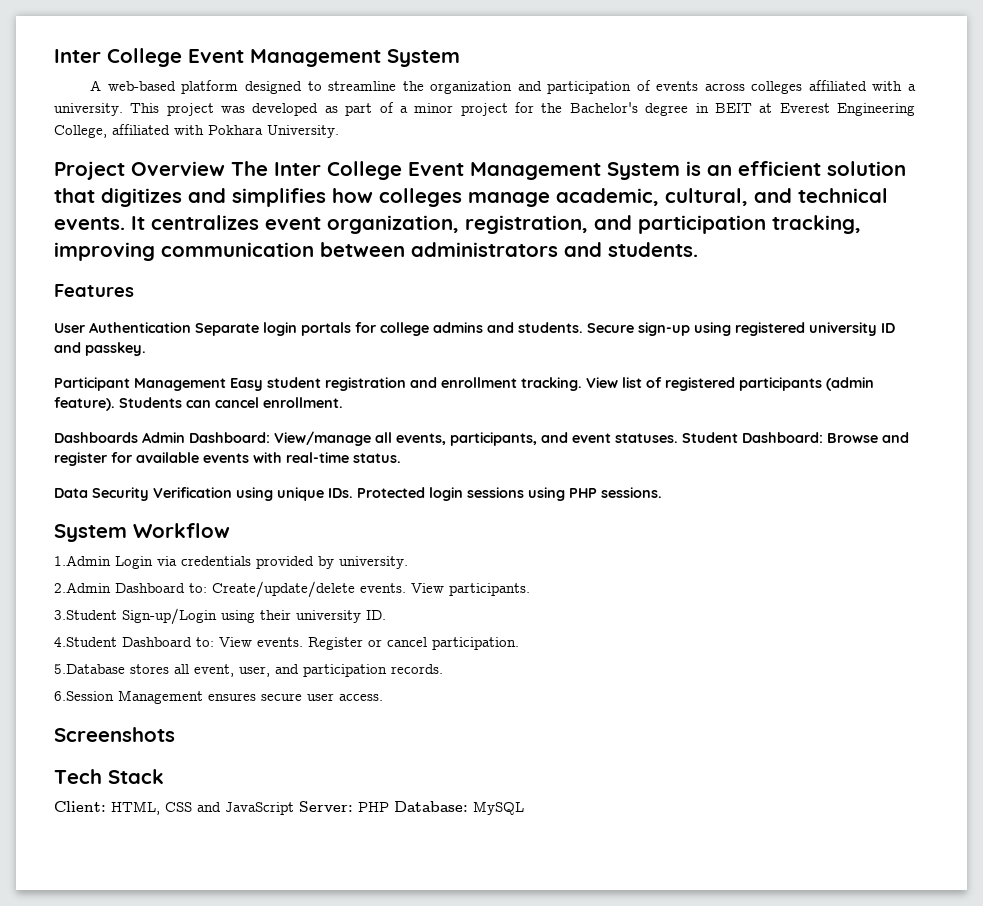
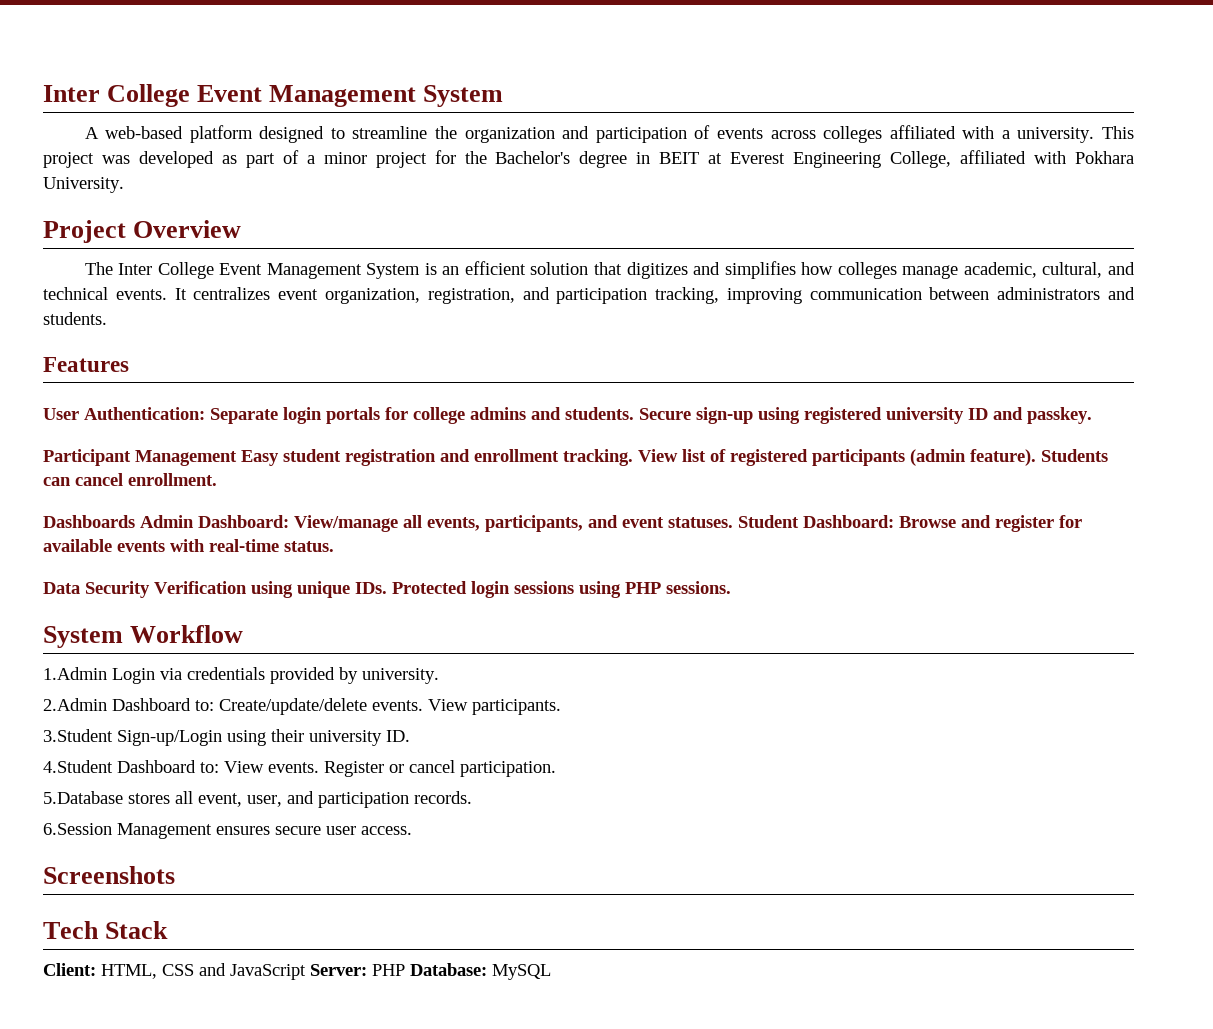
- Project Overview The Inter College Event Management System is an efficient solution that digitizes and simplifies how colleges manage academic, cultural, and technical events.
+ Project Overview
+ The Inter College Event Management System is an efficient solution that digitizes and simplifies how colleges manage academic, cultural, and technical events.
- User Authentication Separate login portals for college admins and students.
+ User Authentication: Separate login portals for college admins and students.

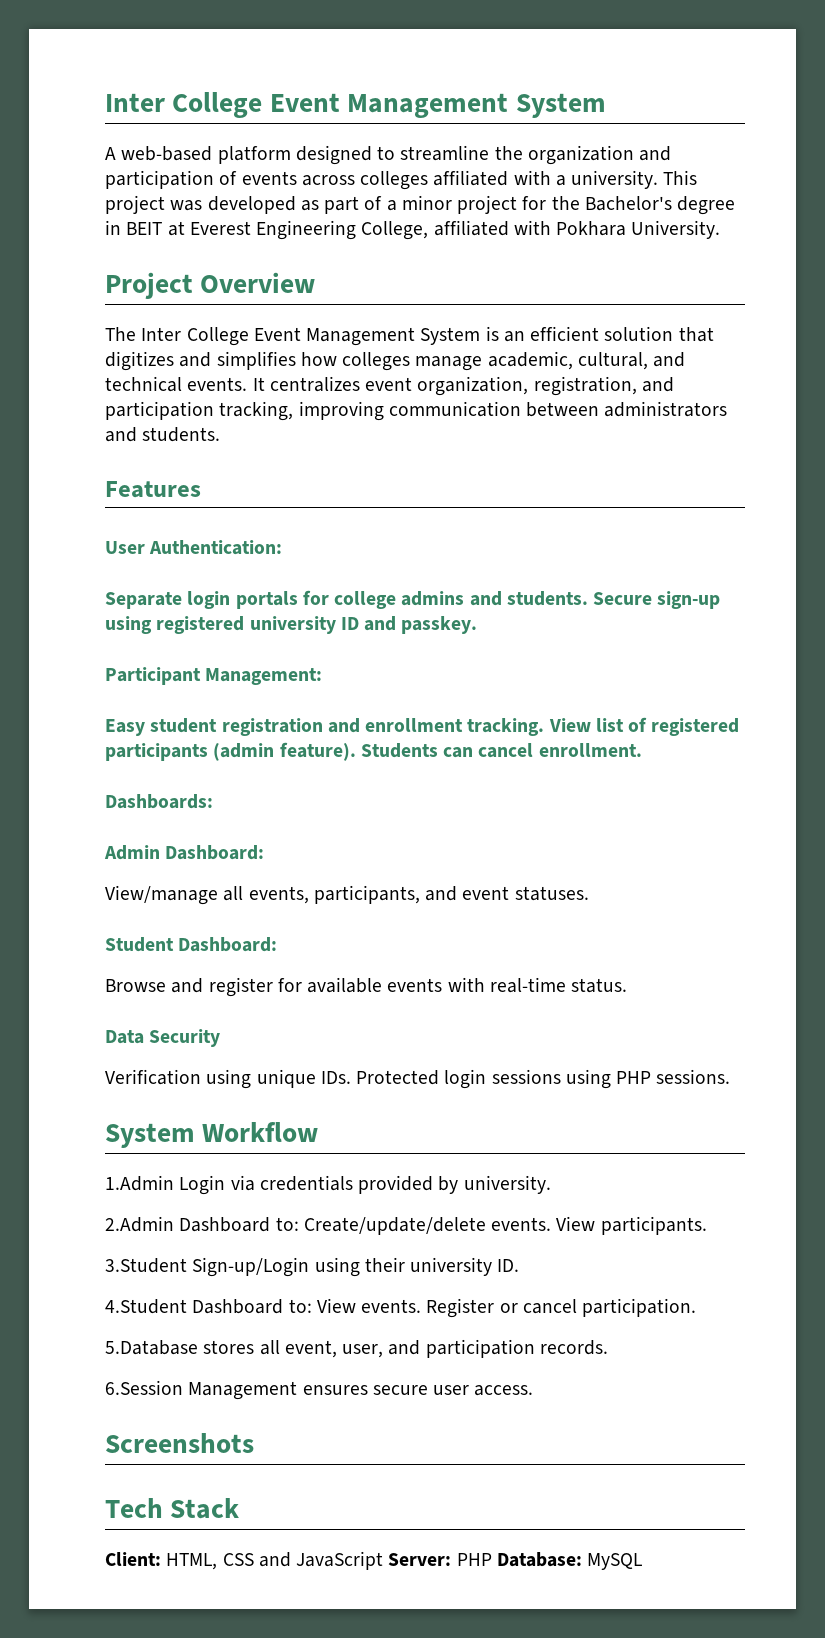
- User Authentication: Separate login portals for college admins and students.
+ User Authentication:
+ Separate login portals for college admins and students.
- Participant Management Easy student registration and enrollment tracking.
+ Participant Management:
+ Easy student registration and enrollment tracking.
- Dashboards Admin Dashboard: View/manage all events, participants, and event statuses. Student Dashboard: Browse and register for available events with real-time status.
+ Dashboards:
+ Admin Dashboard:
+ View/manage all events, participants, and event statuses.
+ Student Dashboard:
+ Browse and register for available events with real-time status.
- Data Security Verification using unique IDs. Protected login sessions using PHP sessions.
+ Data Security
+ Verification using unique IDs. Protected login sessions using PHP sessions.

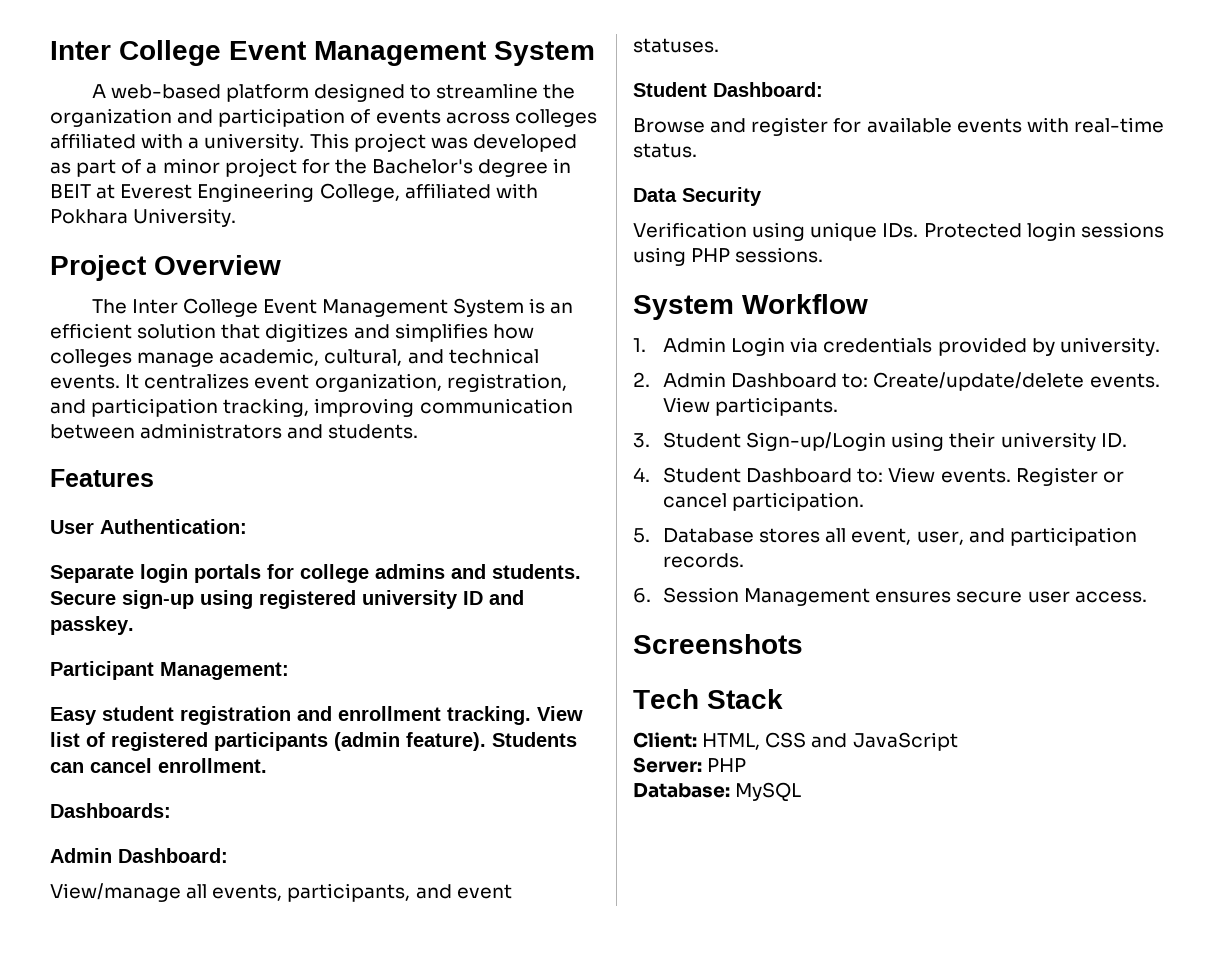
- 1.Admin Login via credentials provided by university.
+ 1. Admin Login via credentials provided by university.
- 2.Admin Dashboard to: Create/update/delete events.
+ 2. Admin Dashboard to: Create/update/delete events.
- 3.Student Sign-up/Login using their university ID.
+ 3. Student Sign-up/Login using their university ID.
- 4.Student Dashboard to: View events.
+ 4. Student Dashboard to: View events.
- 5.Database stores all event, user, and participation records.
+ 5. Database stores all event, user, and participation records.
- 6.Session Management ensures secure user access.
+ 6. Session Management ensures secure user access.
- Client: HTML, CSS and JavaScript Server: PHP Database: MySQL
+ Client: HTML, CSS and JavaScript
+ Server: PHP
+ Database: MySQL

